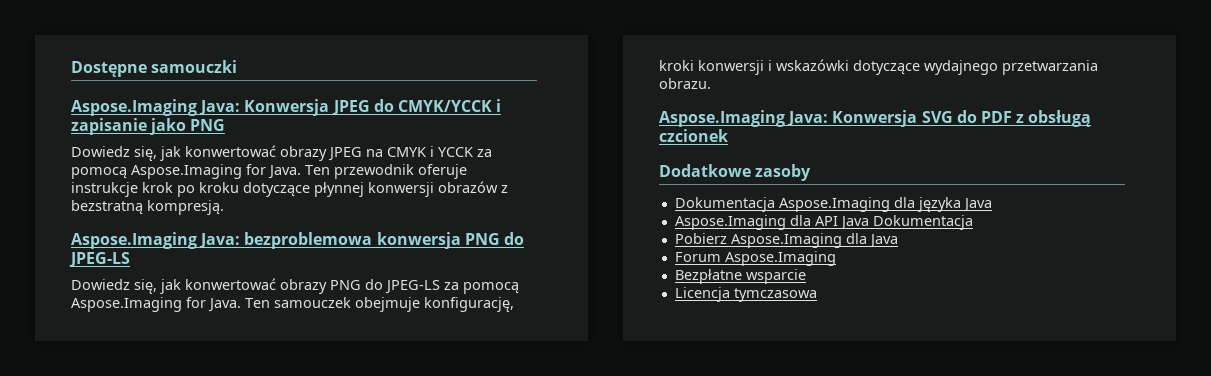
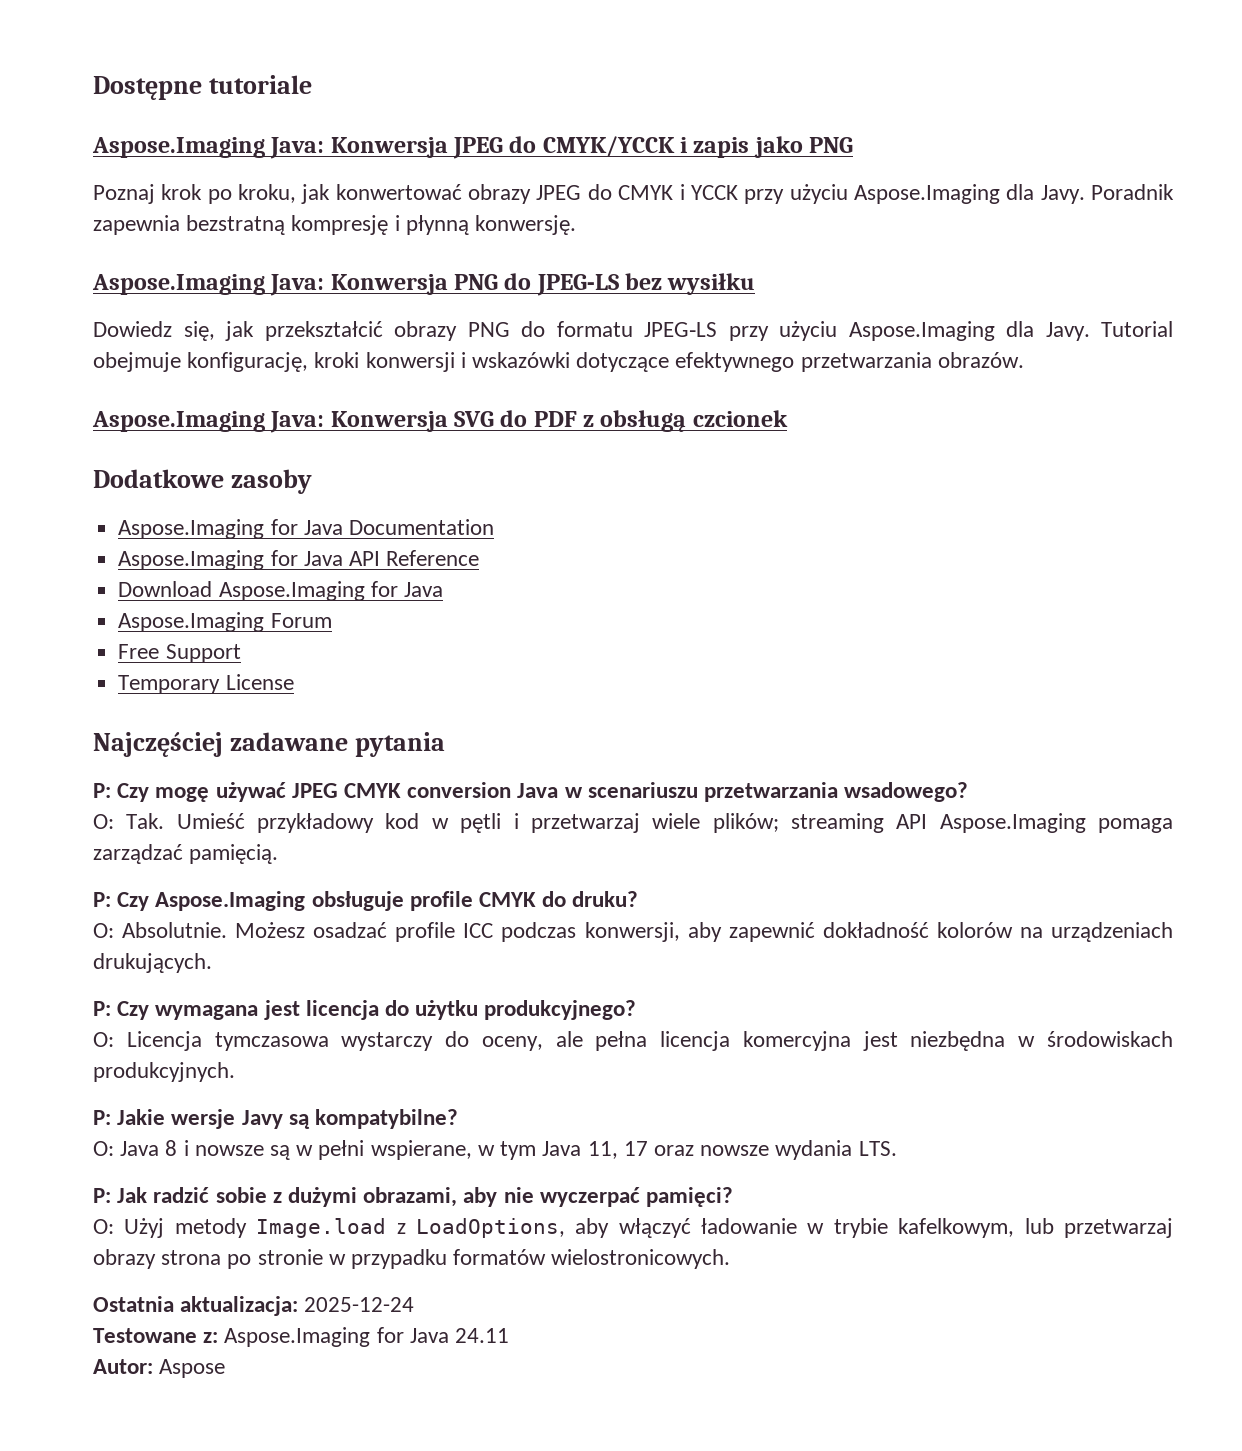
- Dostępne samouczki
+ Dostępne tutoriale
- Aspose.Imaging Java: Konwersja JPEG do CMYK/YCCK i zapisanie jako PNG
+ Aspose.Imaging Java: Konwersja JPEG do CMYK/YCCK i zapis jako PNG
- Dowiedz się, jak konwertować obrazy JPEG na CMYK i YCCK za pomocą Aspose.Imaging for Java. Ten przewodnik oferuje instrukcje krok po kroku dotyczące płynnej konwersji obrazów z bezstratną kompresją.
- Aspose.Imaging Java: bezproblemowa konwersja PNG do JPEG-LS
- Dowiedz się, jak konwertować obrazy PNG do JPEG-LS za pomocą Aspose.Imaging for Java. Ten samouczek obejmuje konfigurację, kroki konwersji i wskazówki dotyczące wydajnego przetwarzania obrazu.
+ Poznaj krok po kroku, jak konwertować obrazy JPEG do CMYK i YCCK przy użyciu Aspose.Imaging dla Javy. Poradnik zapewnia bezstratną kompresję i płynną konwersję.
+ Aspose.Imaging Java: Konwersja PNG do JPEG‑LS bez wysiłku
+ Dowiedz się, jak przekształcić obrazy PNG do formatu JPEG‑LS przy użyciu Aspose.Imaging dla Javy. Tutorial obejmuje konfigurację, kroki konwersji i wskazówki dotyczące efektywnego przetwarzania obrazów.
- Dokumentacja Aspose.Imaging dla języka Java
- Aspose.Imaging dla API Java Dokumentacja
- Pobierz Aspose.Imaging dla Java
- Forum Aspose.Imaging
- Bezpłatne wsparcie
- Licencja tymczasowa
+ Aspose.Imaging for Java Documentation
+ Aspose.Imaging for Java API Reference
+ Download Aspose.Imaging for Java
+ Aspose.Imaging Forum
+ Free Support
+ Temporary License
+ Najczęściej zadawane pytania
+ P: Czy mogę używać JPEG CMYK conversion Java w scenariuszu przetwarzania wsadowego?
+ O: Tak. Umieść przykładowy kod w pętli i przetwarzaj wiele plików; streaming API Aspose.Imaging pomaga zarządzać pamięcią.
+ P: Czy Aspose.Imaging obsługuje profile CMYK do druku?
+ O: Absolutnie. Możesz osadzać profile ICC podczas konwersji, aby zapewnić dokładność kolorów na urządzeniach drukujących.
+ P: Czy wymagana jest licencja do użytku produkcyjnego?
+ O: Licencja tymczasowa wystarczy do oceny, ale pełna licencja komercyjna jest niezbędna w środowiskach produkcyjnych.
+ P: Jakie wersje Javy są kompatybilne?
+ O: Java 8 i nowsze są w pełni wspierane, w tym Java 11, 17 oraz nowsze wydania LTS.
+ P: Jak radzić sobie z dużymi obrazami, aby nie wyczerpać pamięci?
+ O: Użyj metody Image.load z LoadOptions, aby włączyć ładowanie w trybie kafelkowym, lub przetwarzaj obrazy strona po stronie w przypadku formatów wielostronicowych.
+ Ostatnia aktualizacja: 2025-12-24
+ Testowane z: Aspose.Imaging for Java 24.11
+ Autor: Aspose

